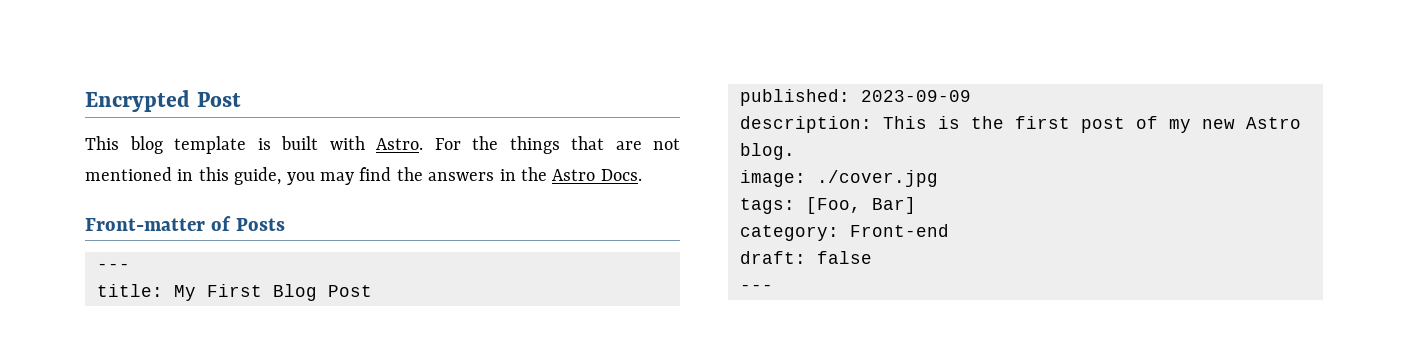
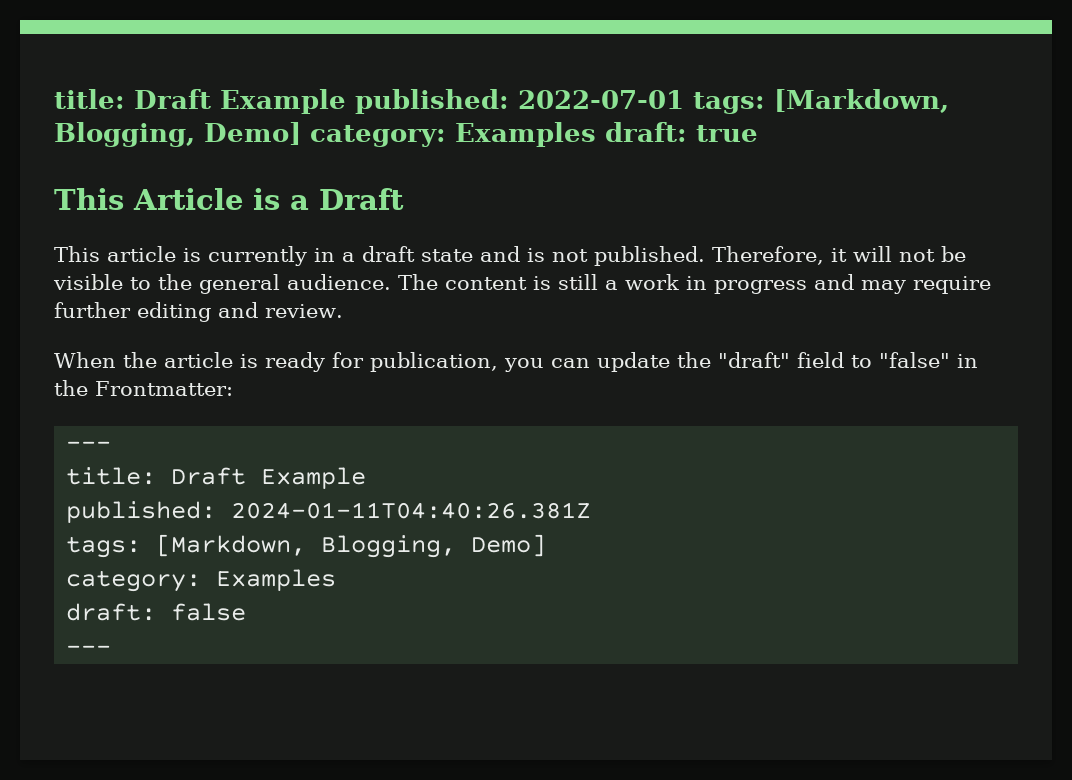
- Encrypted Post
- This blog template is built with Astro. For the things that are not mentioned in this guide, you may find the answers in the Astro Docs.
- Front-matter of Posts
+ title: Draft Example published: 2022-07-01 tags: [Markdown, Blogging, Demo] category: Examples draft: true
+ This Article is a Draft
+ This article is currently in a draft state and is not published. Therefore, it will not be visible to the general audience. The content is still a work in progress and may require further editing and review.
+ When the article is ready for publication, you can update the "draft" field to "false" in the Frontmatter:
  ---
- title: My First Blog Post
- published: 2023-09-09
- description: This is the first post of my new Astro blog.
- image: ./cover.jpg
- tags: [Foo, Bar]
- category: Front-end
+ title: Draft Example
+ published: 2024-01-11T04:40:26.381Z
+ tags: [Markdown, Blogging, Demo]
+ category: Examples

